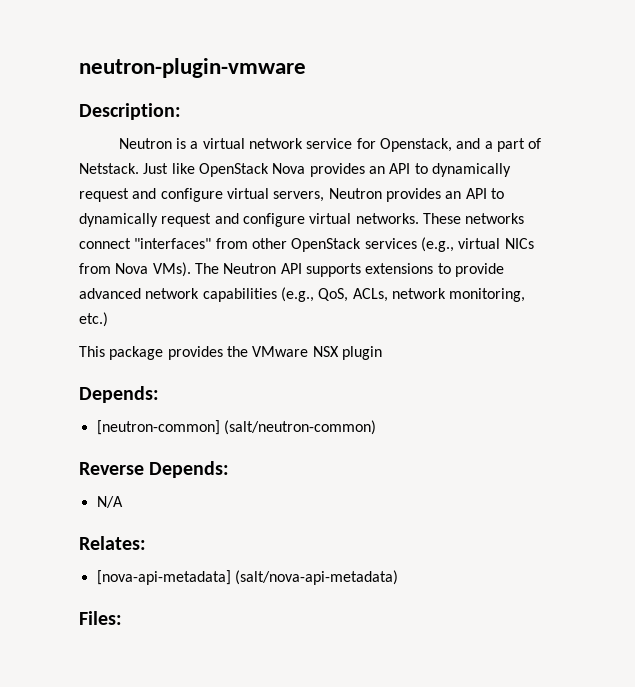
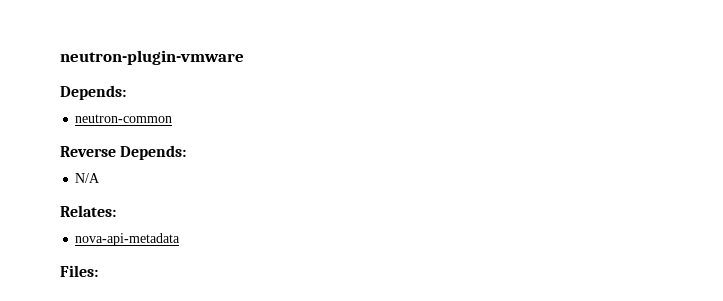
  neutron-plugin-vmware
- Description:
- Neutron is a virtual network service for Openstack, and a part of Netstack. Just like OpenStack Nova provides an API to dynamically request and configure virtual servers, Neutron provides an API to dynamically request and configure virtual networks. These networks connect "interfaces" from other OpenStack services (e.g., virtual NICs from Nova VMs). The Neutron API supports extensions to provide advanced network capabilities (e.g., QoS, ACLs, network monitoring, etc.)
- This package provides the VMware NSX plugin
  Depends:
- [neutron-common] (salt/neutron-common)
+ neutron-common
- [nova-api-metadata] (salt/nova-api-metadata)
+ nova-api-metadata

